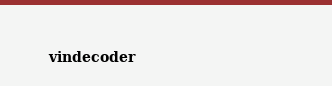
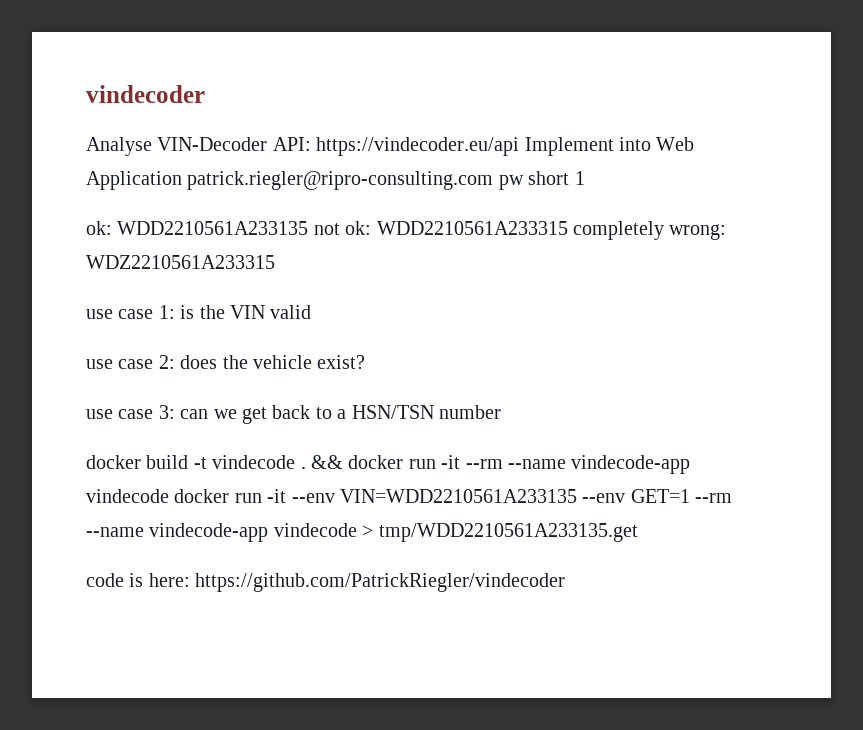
+ Analyse VIN-Decoder API: https://vindecoder.eu/api Implement into Web Application patrick.riegler@ripro-consulting.com pw short 1
+ ok: WDD2210561A233135 not ok: WDD2210561A233315 completely wrong: WDZ2210561A233315
+ use case 1: is the VIN valid
+ use case 2: does the vehicle exist?
+ use case 3: can we get back to a HSN/TSN number
+ docker build -t vindecode . && docker run -it --rm --name vindecode-app vindecode docker run -it --env VIN=WDD2210561A233135 --env GET=1 --rm --name vindecode-app vindecode > tmp/WDD2210561A233135.get
+ code is here: https://github.com/PatrickRiegler/vindecoder

